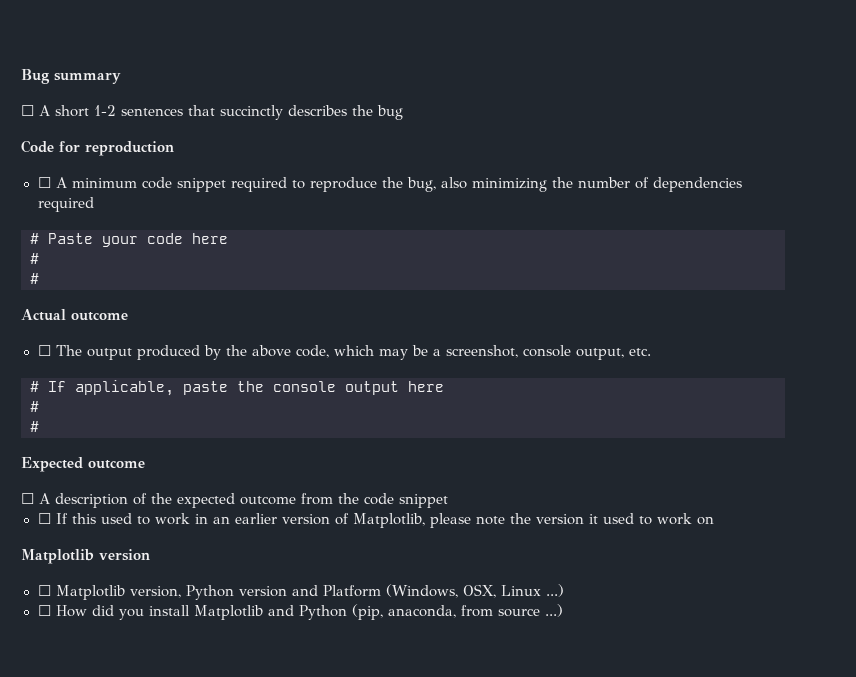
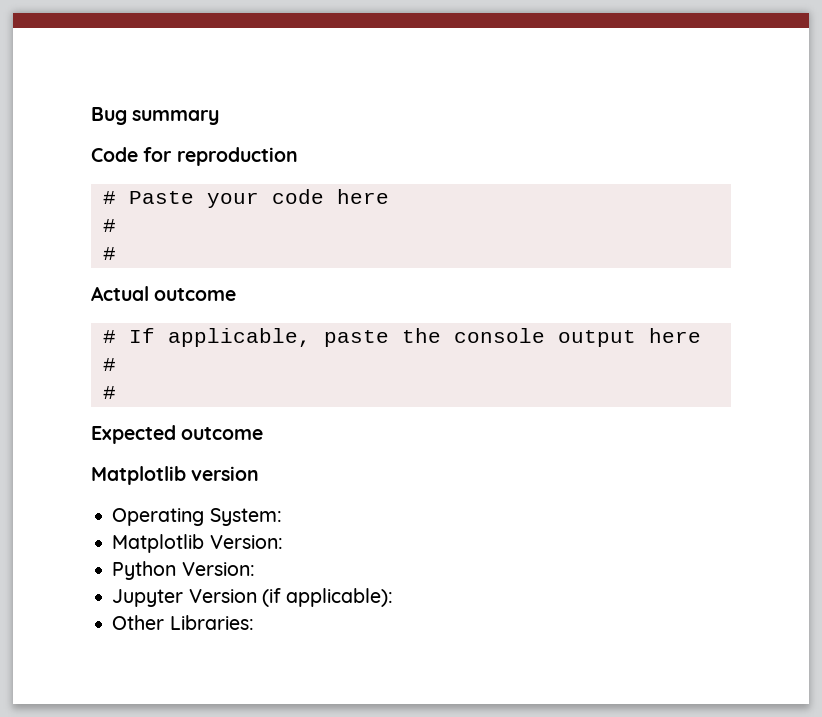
- ☐ A short 1-2 sentences that succinctly describes the bug
  Code for reproduction
- ☐ A minimum code snippet required to reproduce the bug, also minimizing the number of dependencies required
- ☐ The output produced by the above code, which may be a screenshot, console output, etc.
- ☐ A description of the expected outcome from the code snippet
- ☐ If this used to work in an earlier version of Matplotlib, please note the version it used to work on
  Matplotlib version
- ☐ Matplotlib version, Python version and Platform (Windows, OSX, Linux ...)
- ☐ How did you install Matplotlib and Python (pip, anaconda, from source ...)
+ Operating System:
+ Matplotlib Version:
+ Python Version:
+ Jupyter Version (if applicable):
+ Other Libraries:

